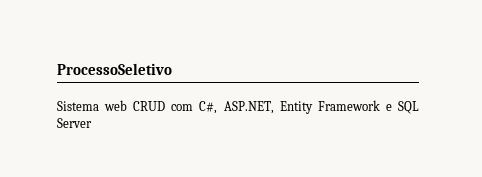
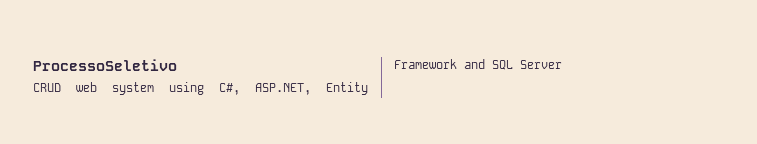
- Sistema web CRUD com C#, ASP.NET, Entity Framework e SQL Server
+ CRUD web system using C#, ASP.NET, Entity Framework and SQL Server

